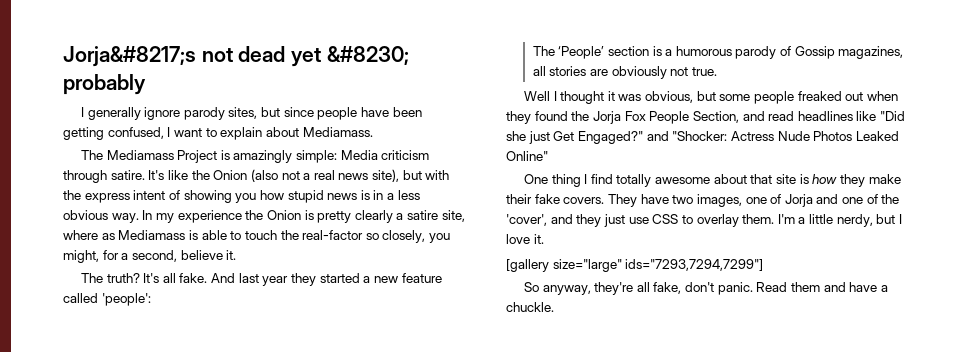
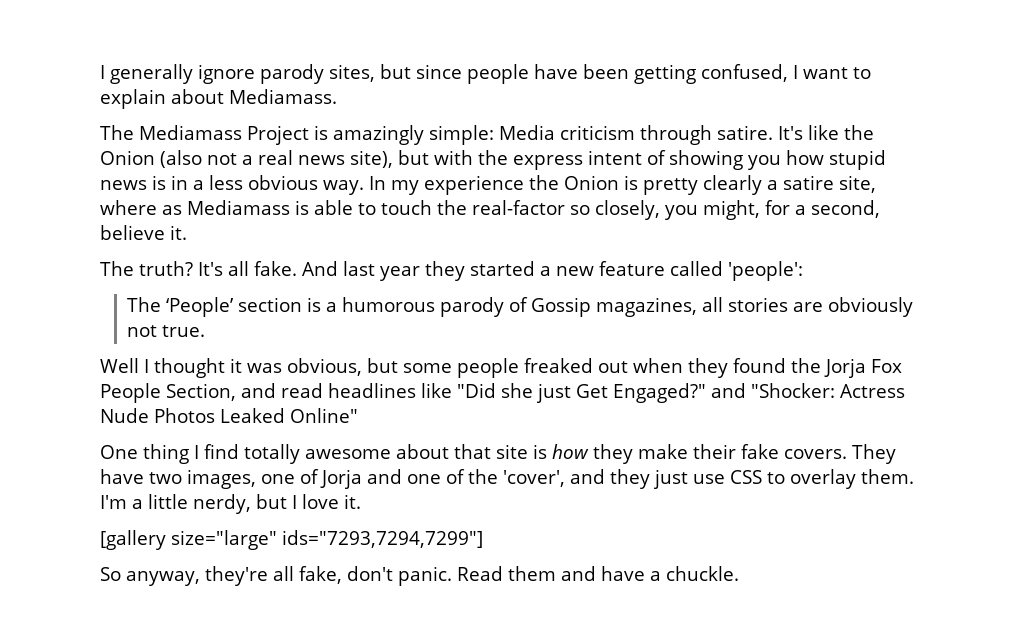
- Jorja&#8217;s not dead yet &#8230; probably

